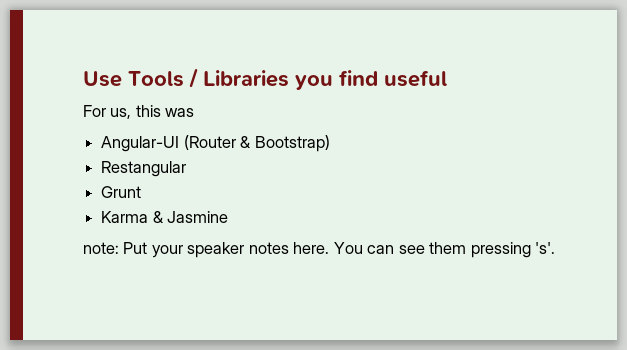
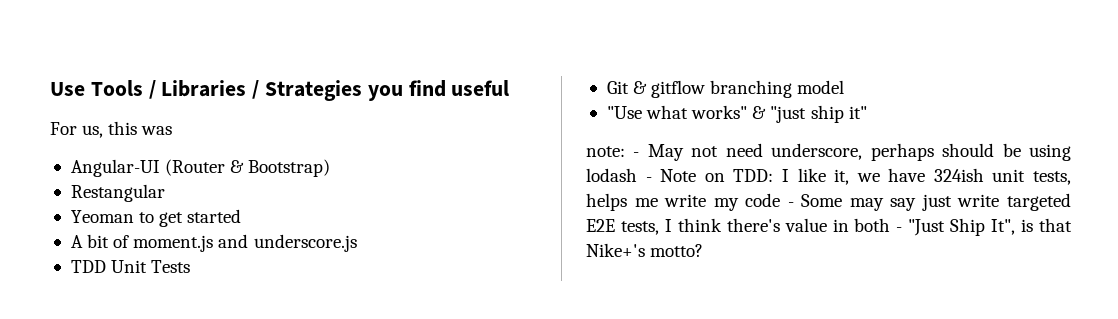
- Use Tools / Libraries you find useful
+ Use Tools / Libraries / Strategies you find useful
- Grunt
- Karma & Jasmine
- note: Put your speaker notes here. You can see them pressing 's'.
+ Yeoman to get started
+ A bit of moment.js and underscore.js
+ TDD Unit Tests
+ Git & gitflow branching model
+ "Use what works" & "just ship it"
+ note: - May not need underscore, perhaps should be using lodash - Note on TDD: I like it, we have 324ish unit tests, helps me write my code - Some may say just write targeted E2E tests, I think there's value in both - "Just Ship It", is that Nike+'s motto?

